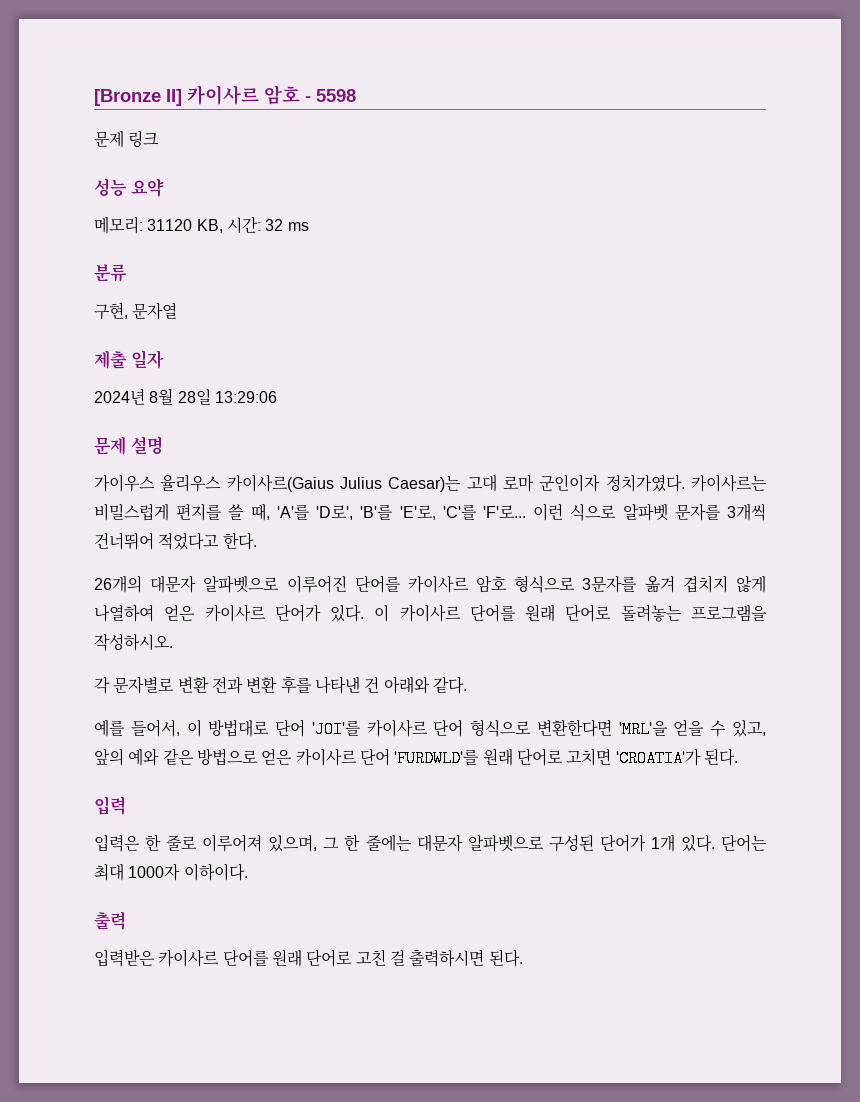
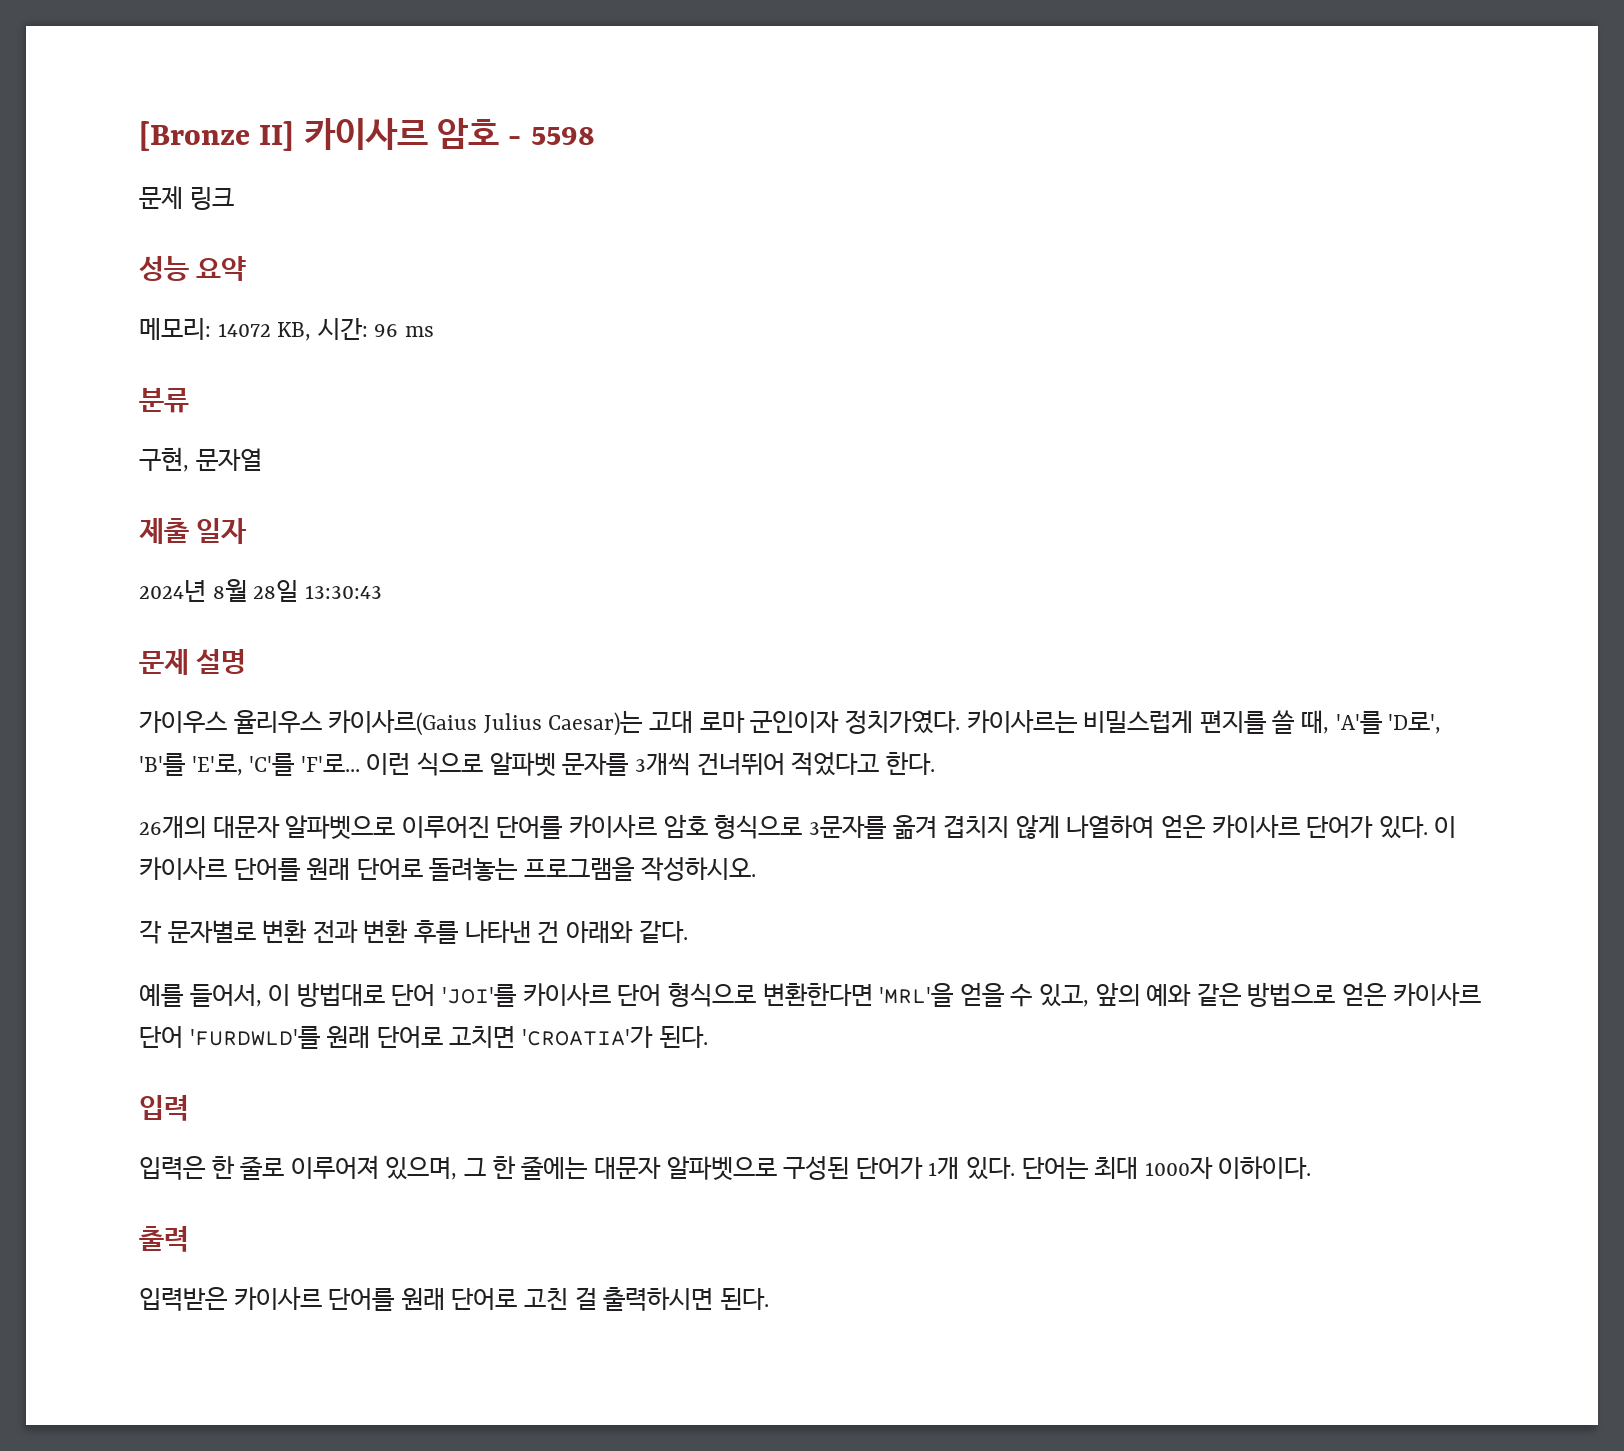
- 메모리: 31120 KB, 시간: 32 ms
+ 메모리: 14072 KB, 시간: 96 ms
- 2024년 8월 28일 13:29:06
+ 2024년 8월 28일 13:30:43

